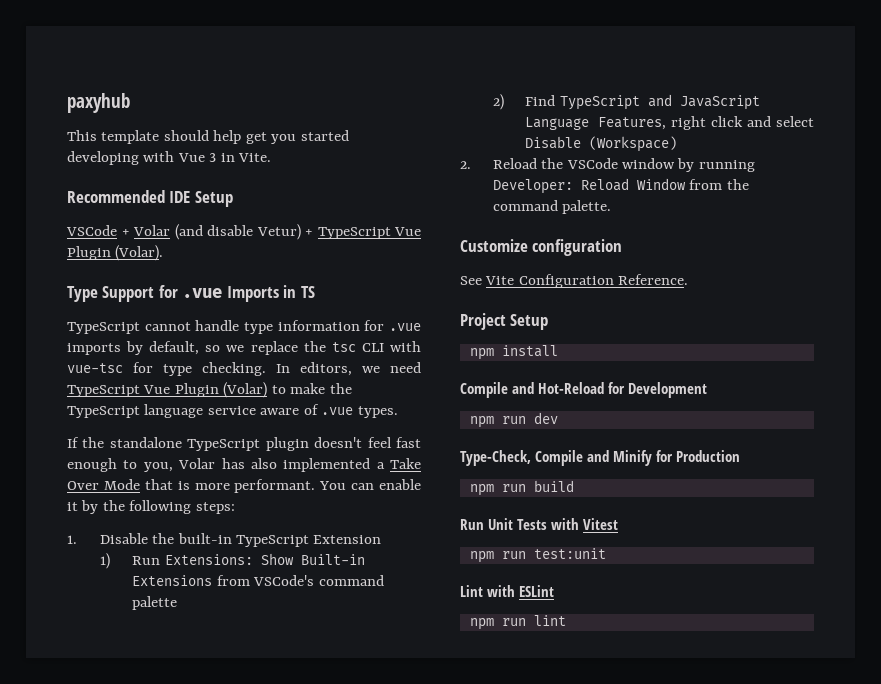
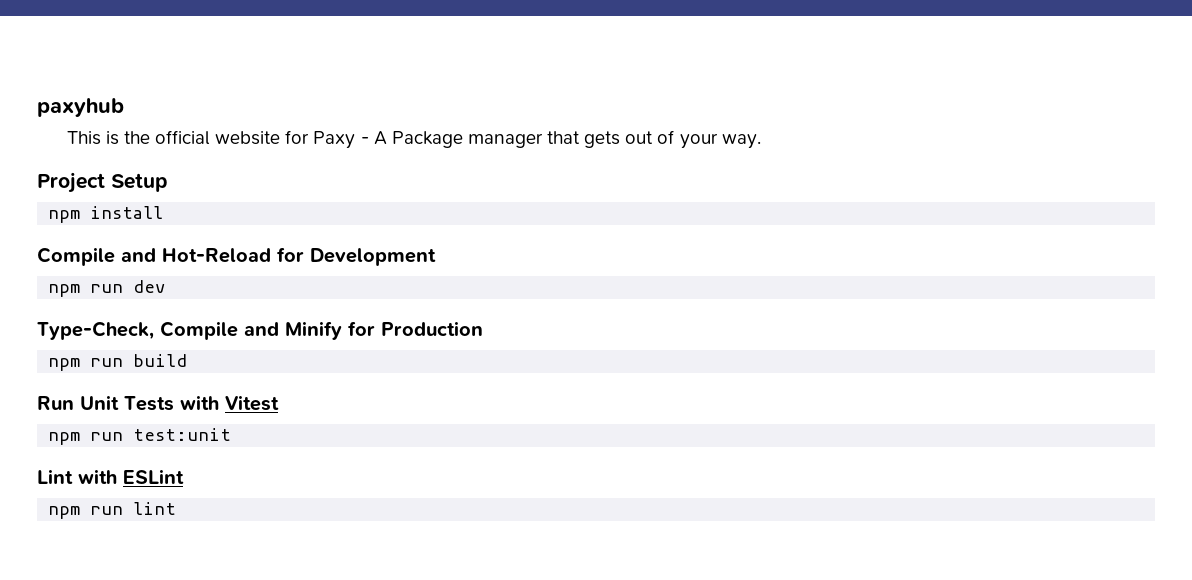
- This template should help get you started developing with Vue 3 in Vite.
- Recommended IDE Setup
- VSCode + Volar (and disable Vetur) + TypeScript Vue Plugin (Volar).
- Type Support for .vue Imports in TS
- TypeScript cannot handle type information for .vue imports by default, so we replace the tsc CLI with vue-tsc for type checking. In editors, we need TypeScript Vue Plugin (Volar) to make the TypeScript language service aware of .vue types.
- If the standalone TypeScript plugin doesn't feel fast enough to you, Volar has also implemented a Take Over Mode that is more performant. You can enable it by the following steps:
- 1. Disable the built-in TypeScript Extension
- 1) Run Extensions: Show Built-in Extensions from VSCode's command palette
- 2) Find TypeScript and JavaScript Language Features, right click and select Disable (Workspace)
- 2. Reload the VSCode window by running Developer: Reload Window from the command palette.
- Customize configuration
- See Vite Configuration Reference.
+ This is the official website for Paxy - A Package manager that gets out of your way.

